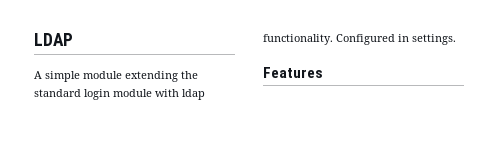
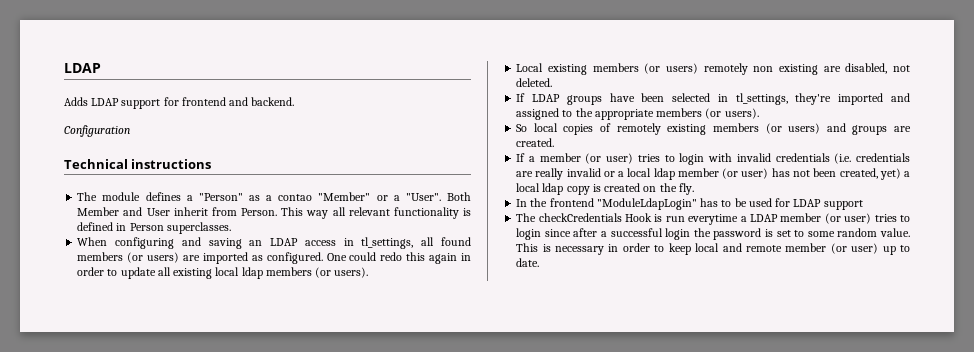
- A simple module extending the standard login module with ldap functionality. Configured in settings.
- Features
+ Adds LDAP support for frontend and backend.
+ Configuration
+ Technical instructions
+ The module defines a "Person" as a contao "Member" or a "User". Both Member and User inherit from Person. This way all relevant functionality is defined in Person superclasses.
+ When configuring and saving an LDAP access in tl_settings, all found members (or users) are imported as configured. One could redo this again in order to update all existing local ldap members (or users).
+ Local existing members (or users) remotely non existing are disabled, not deleted.
+ If LDAP groups have been selected in tl_settings, they're imported and assigned to the appropriate members (or users).
+ So local copies of remotely existing members (or users) and groups are created.
+ If a member (or user) tries to login with invalid credentials (i.e. credentials are really invalid or a local ldap member (or user) has not been created, yet) a local ldap copy is created on the fly.
+ In the frontend "ModuleLdapLogin" has to be used for LDAP support
+ The checkCredentials Hook is run everytime a LDAP member (or user) tries to login since after a successful login the password is set to some random value. This is necessary in order to keep local and remote member (or user) up to date.

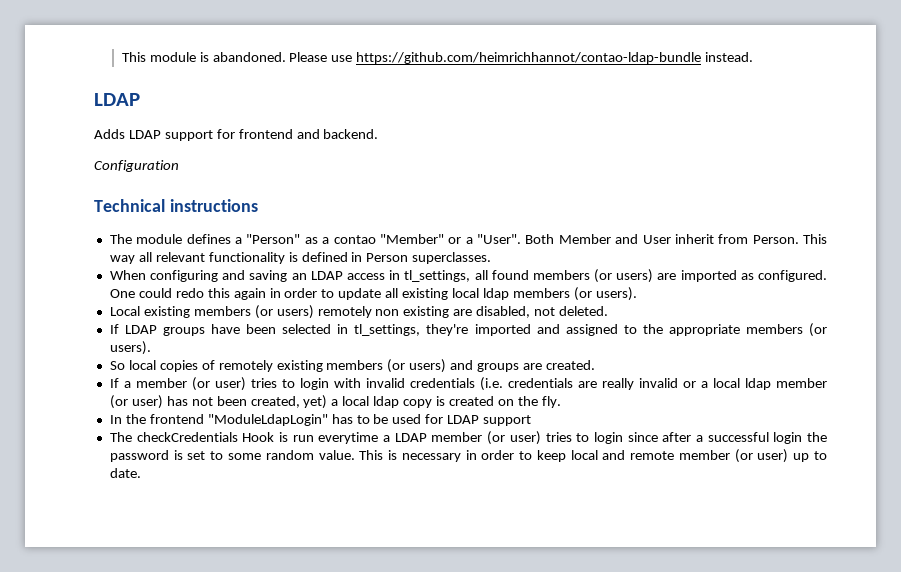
+ This module is abandoned. Please use https://github.com/heimrichhannot/contao-ldap-bundle instead.

